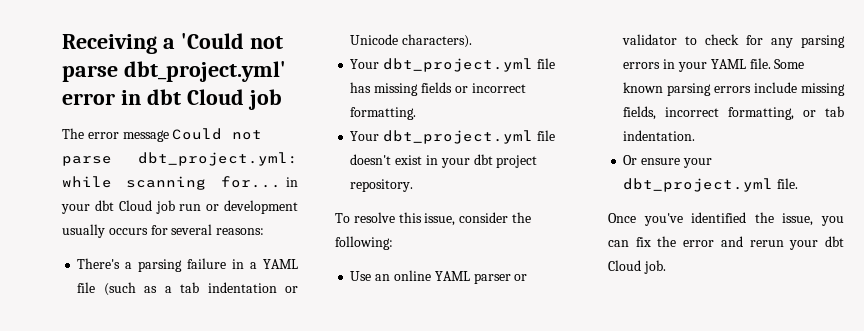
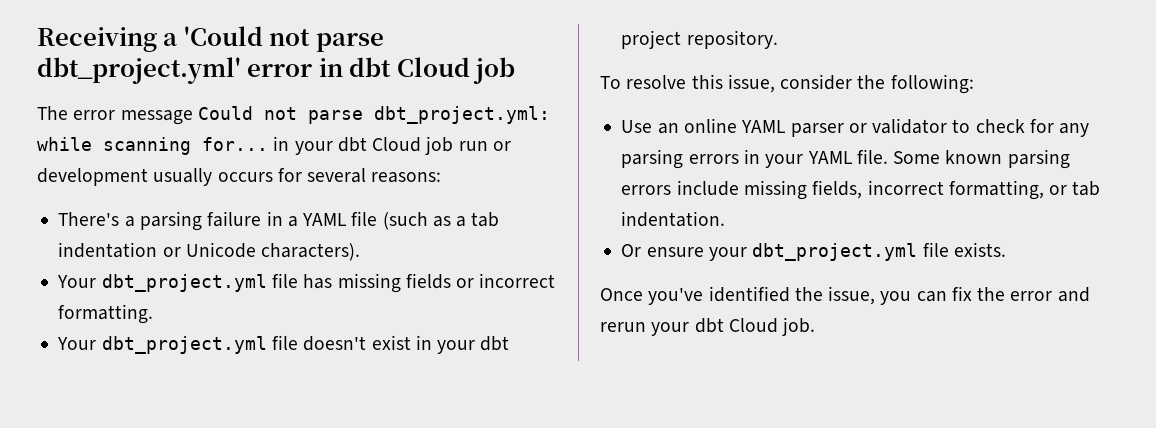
- Or ensure your dbt_project.yml file.
+ Or ensure your dbt_project.yml file exists.

